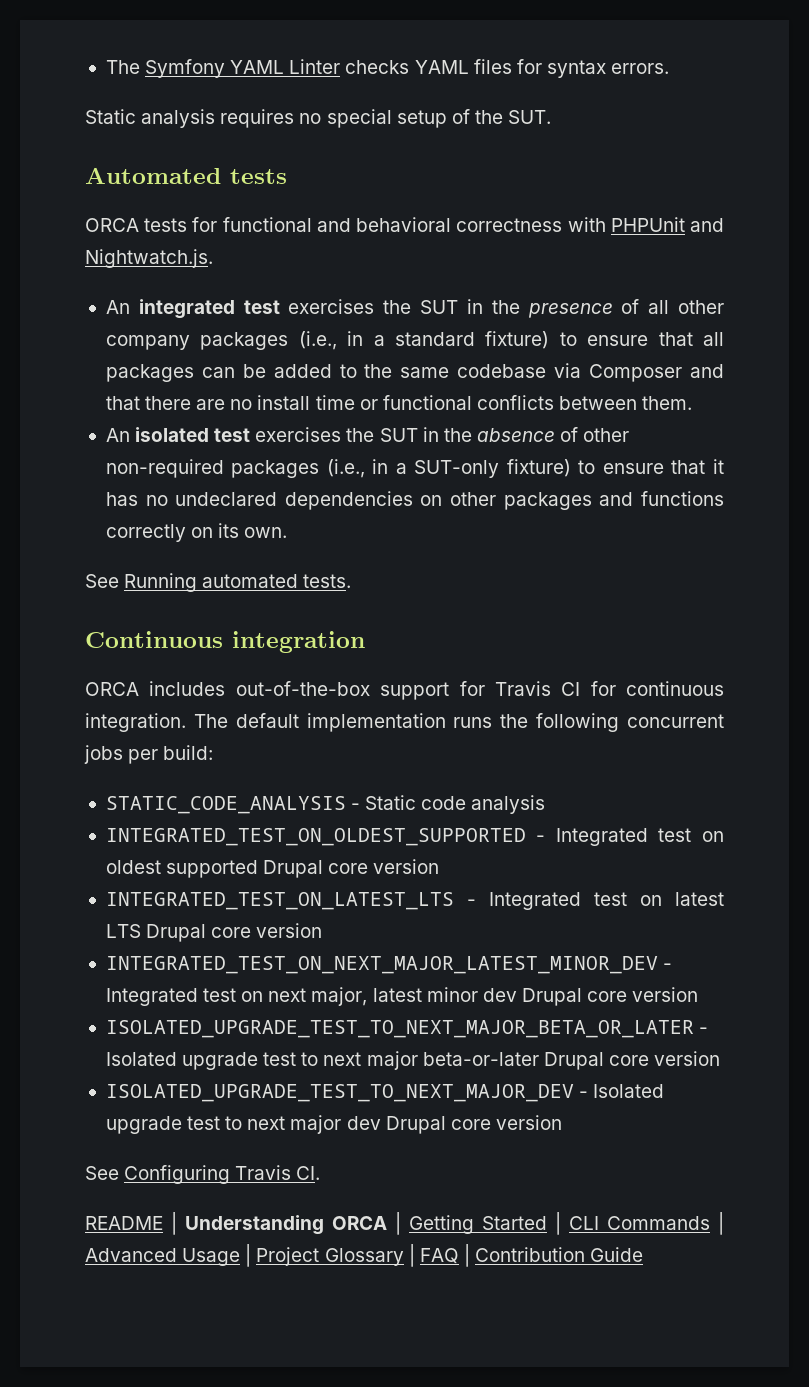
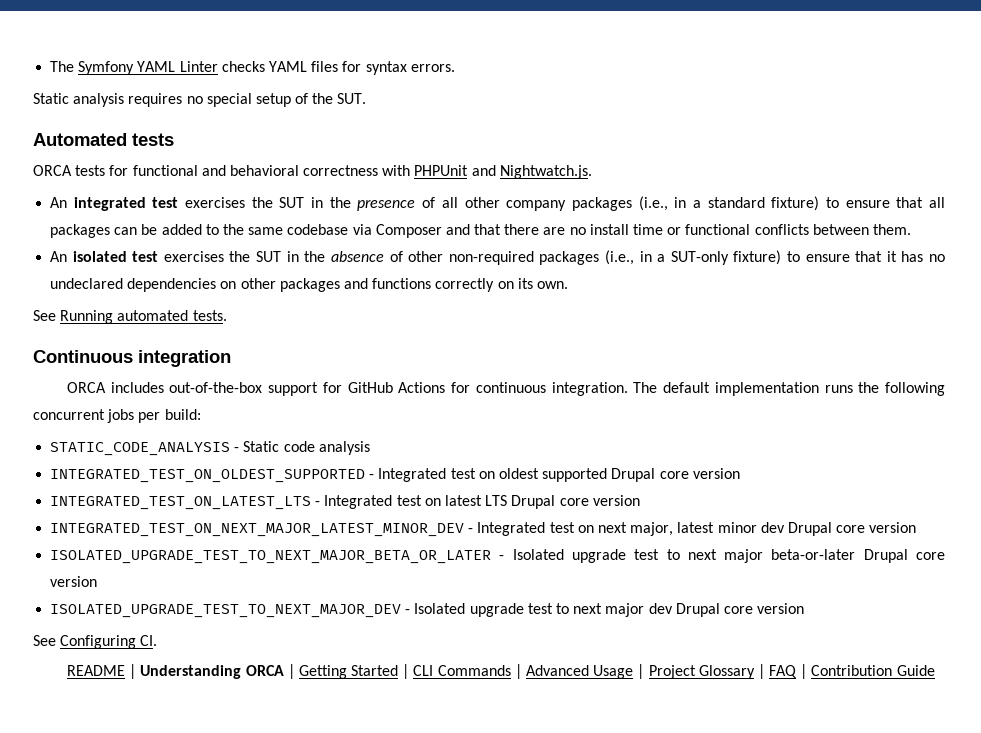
- ORCA includes out-of-the-box support for Travis CI for continuous integration.
+ ORCA includes out-of-the-box support for GitHub Actions for continuous integration.
- See Configuring Travis CI.
+ See Configuring CI.

